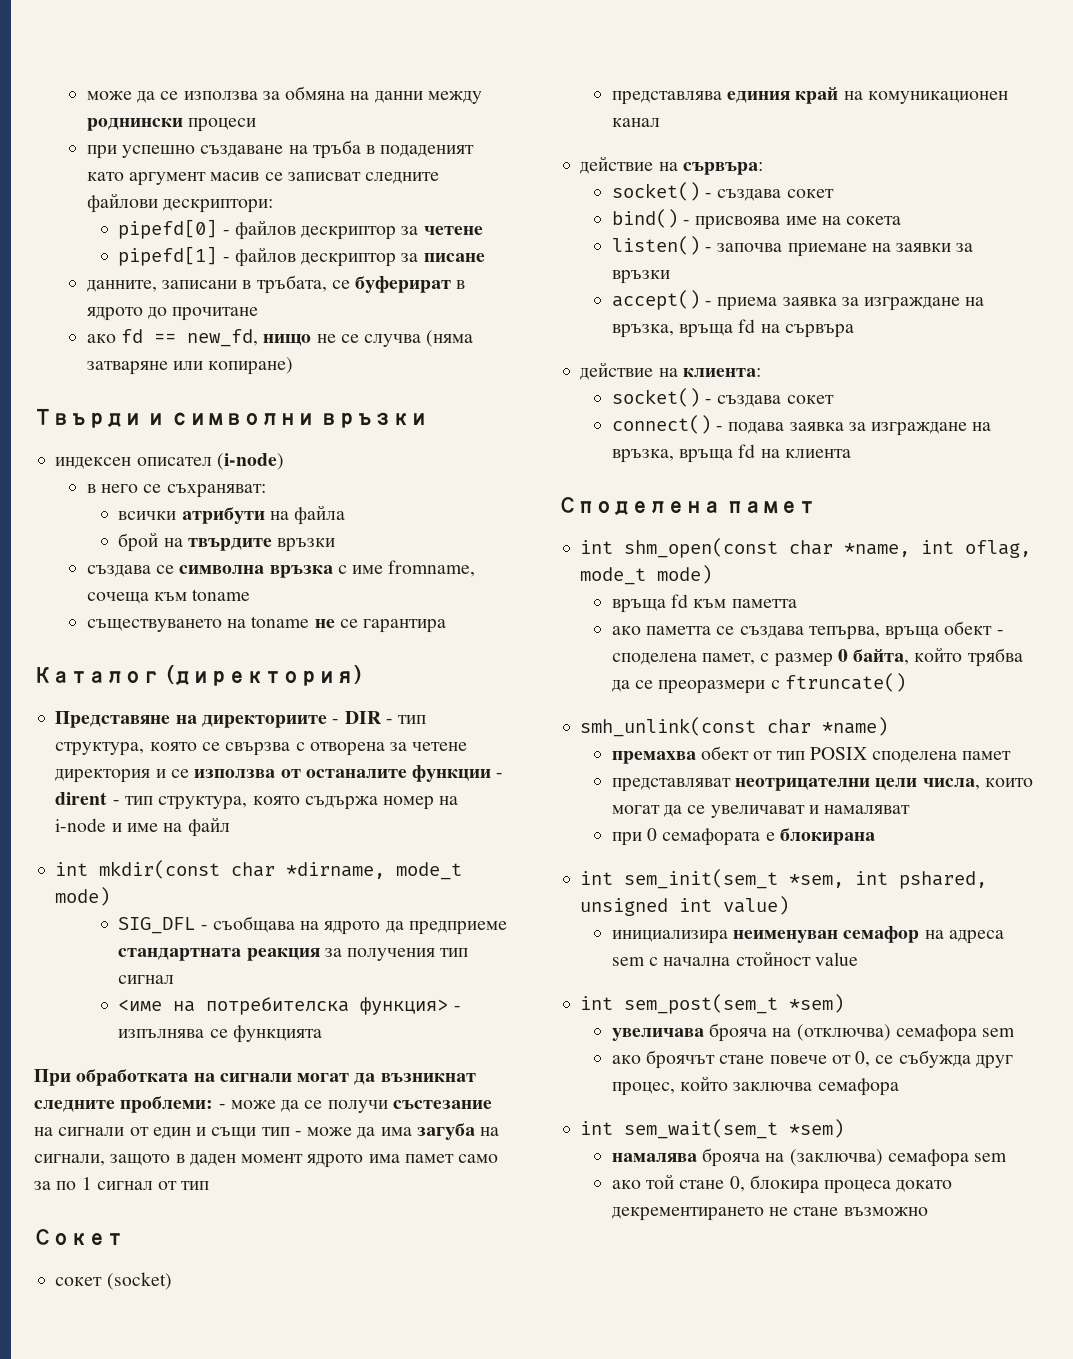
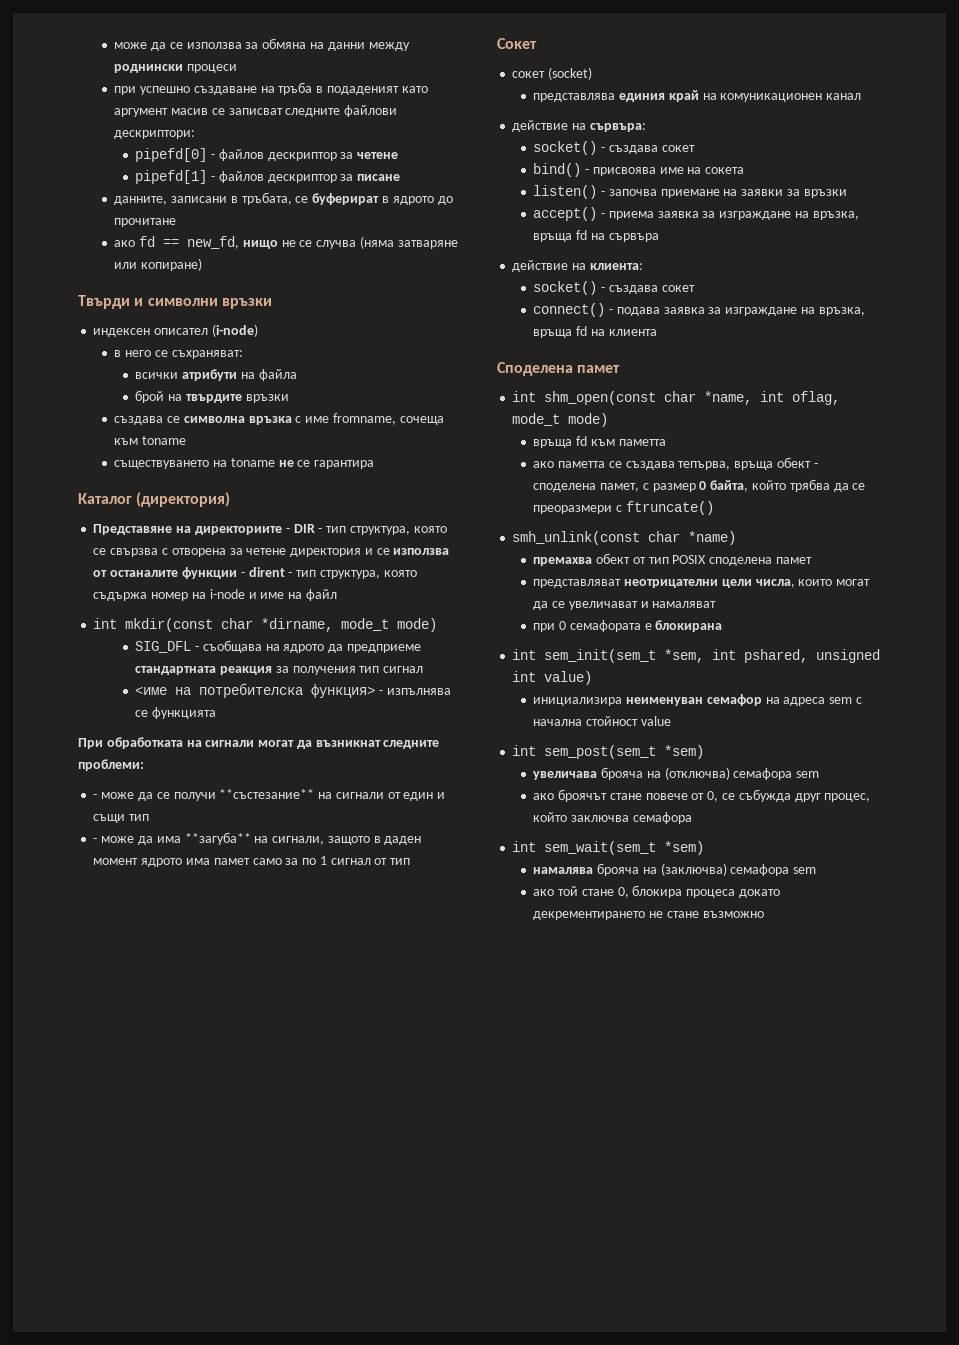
- При обработката на сигнали могат да възникнат следните проблеми: - може да се получи състезание на сигнали от един и същи тип - може да има загуба на сигнали, защото в даден момент ядрото има памет само за по 1 сигнал от тип
+ При обработката на сигнали могат да възникнат следните проблеми:
+ - може да се получи **състезание** на сигнали от един и същи тип
+ - може да има **загуба** на сигнали, защото в даден момент ядрото има памет само за по 1 сигнал от тип

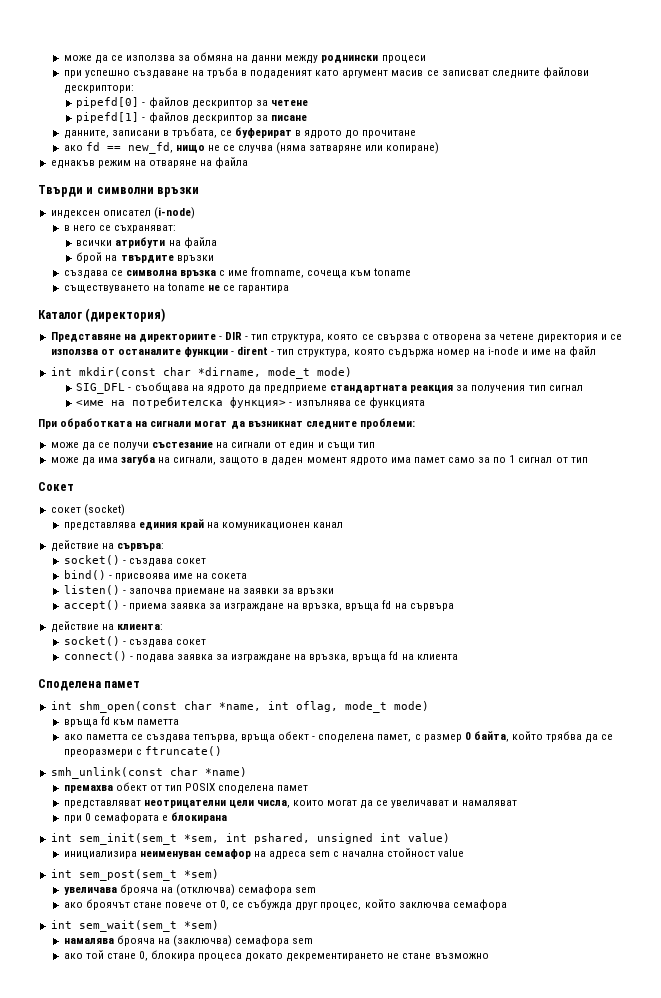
+ еднакъв режим на отваряне на файла
- - може да се получи **състезание** на сигнали от един и същи тип
+ може да се получи състезание на сигнали от един и същи тип
- - може да има **загуба** на сигнали, защото в даден момент ядрото има памет само за по 1 сигнал от тип
+ може да има загуба на сигнали, защото в даден момент ядрото има памет само за по 1 сигнал от тип

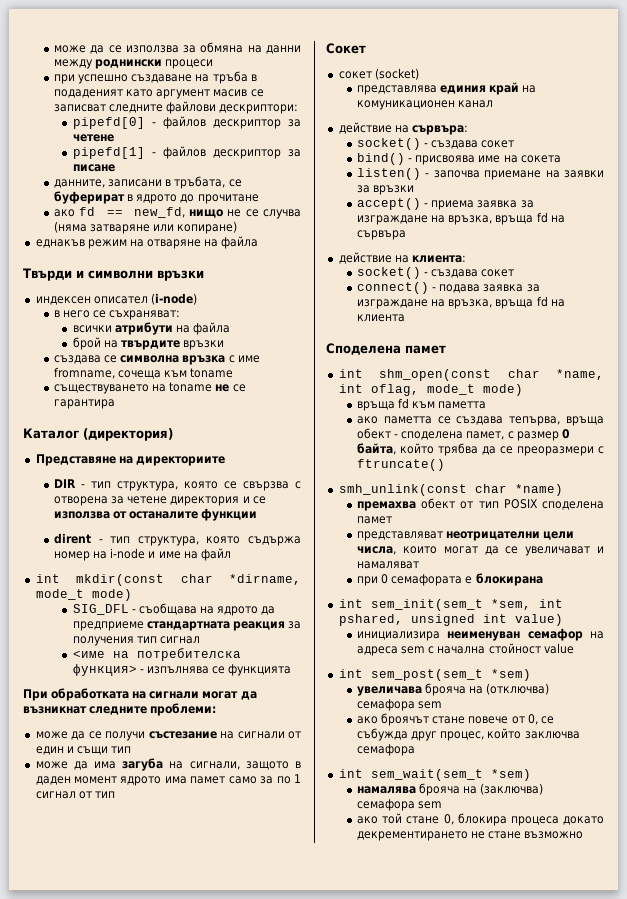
- Представяне на директориите - DIR - тип структура, която се свързва с отворена за четене директория и се използва от останалите функции - dirent - тип структура, която съдържа номер на i-node и име на файл
+ Представяне на директориите
+ DIR - тип структура, която се свързва с отворена за четене директория и се използва от останалите функции
+ dirent - тип структура, която съдържа номер на i-node и име на файл

